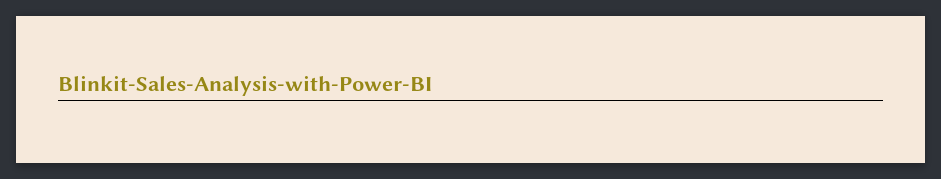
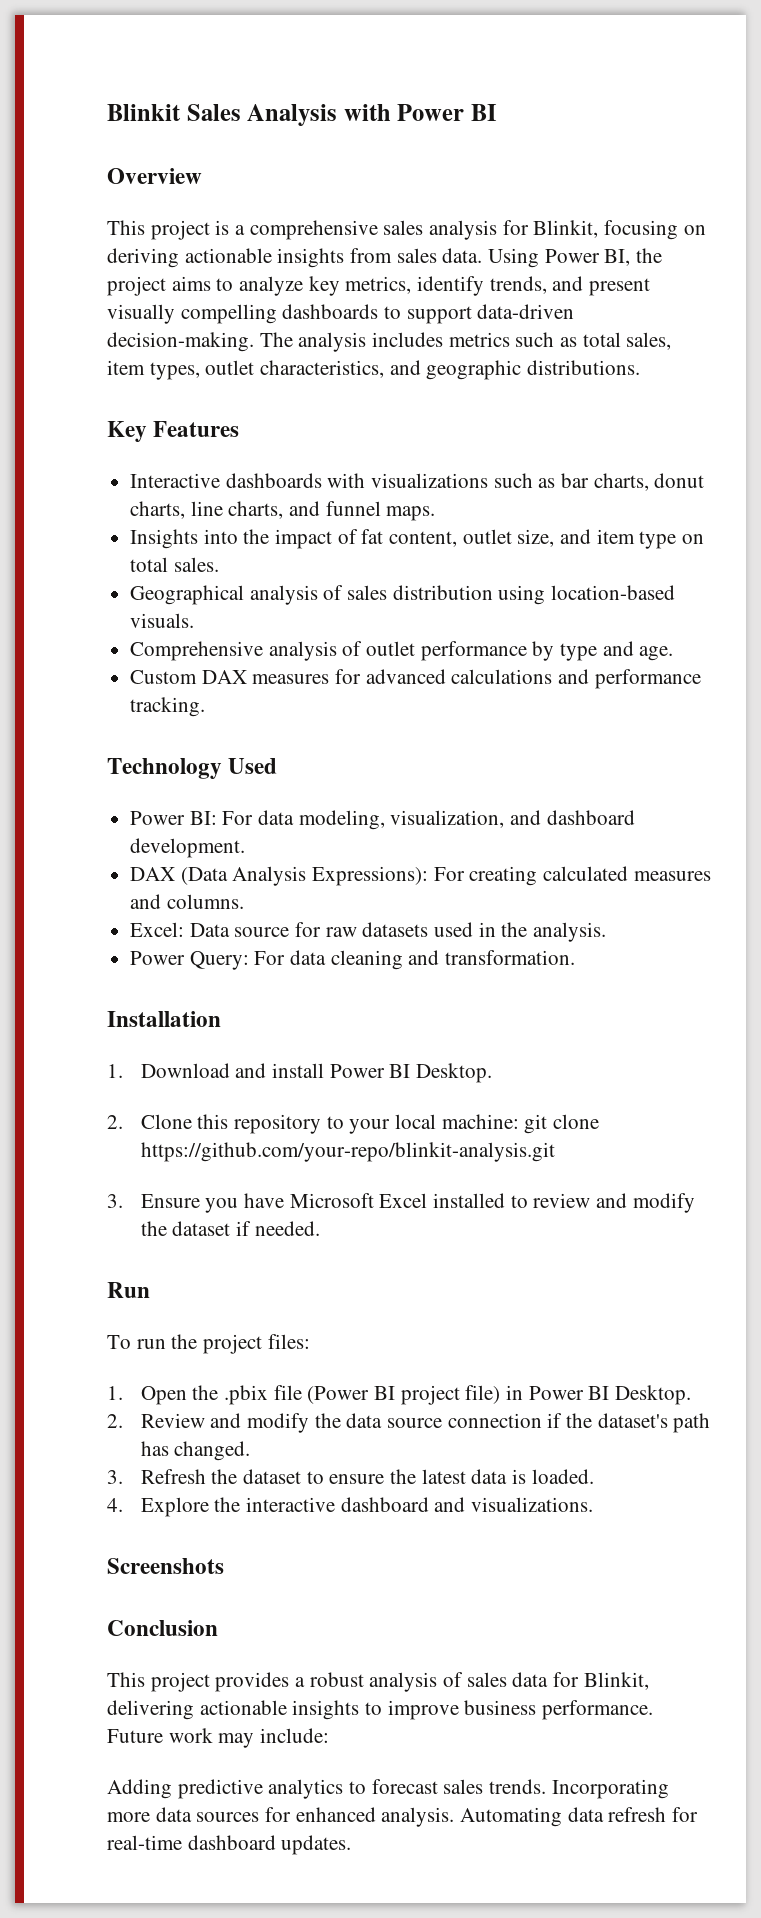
- Blinkit-Sales-Analysis-with-Power-BI
+ Blinkit Sales Analysis with Power BI
+ Overview
+ This project is a comprehensive sales analysis for Blinkit, focusing on deriving actionable insights from sales data. Using Power BI, the project aims to analyze key metrics, identify trends, and present visually compelling dashboards to support data-driven decision-making. The analysis includes metrics such as total sales, item types, outlet characteristics, and geographic distributions.
+ Key Features
+ Interactive dashboards with visualizations such as bar charts, donut charts, line charts, and funnel maps.
+ Insights into the impact of fat content, outlet size, and item type on total sales.
+ Geographical analysis of sales distribution using location-based visuals.
+ Comprehensive analysis of outlet performance by type and age.
+ Custom DAX measures for advanced calculations and performance tracking.
+ Technology Used
+ Power BI: For data modeling, visualization, and dashboard development.
+ DAX (Data Analysis Expressions): For creating calculated measures and columns.
+ Excel: Data source for raw datasets used in the analysis.
+ Power Query: For data cleaning and transformation.
+ Installation
+ 1. Download and install Power BI Desktop.
+ 2. Clone this repository to your local machine: git clone https://github.com/your-repo/blinkit-analysis.git
+ 3. Ensure you have Microsoft Excel installed to review and modify the dataset if needed.
+ Run
+ To run the project files:
+ 1. Open the .pbix file (Power BI project file) in Power BI Desktop.
+ 2. Review and modify the data source connection if the dataset's path has changed.
+ 3. Refresh the dataset to ensure the latest data is loaded.
+ 4. Explore the interactive dashboard and visualizations.
+ Screenshots
+ Conclusion
+ This project provides a robust analysis of sales data for Blinkit, delivering actionable insights to improve business performance. Future work may include:
+ Adding predictive analytics to forecast sales trends. Incorporating more data sources for enhanced analysis. Automating data refresh for real-time dashboard updates.

